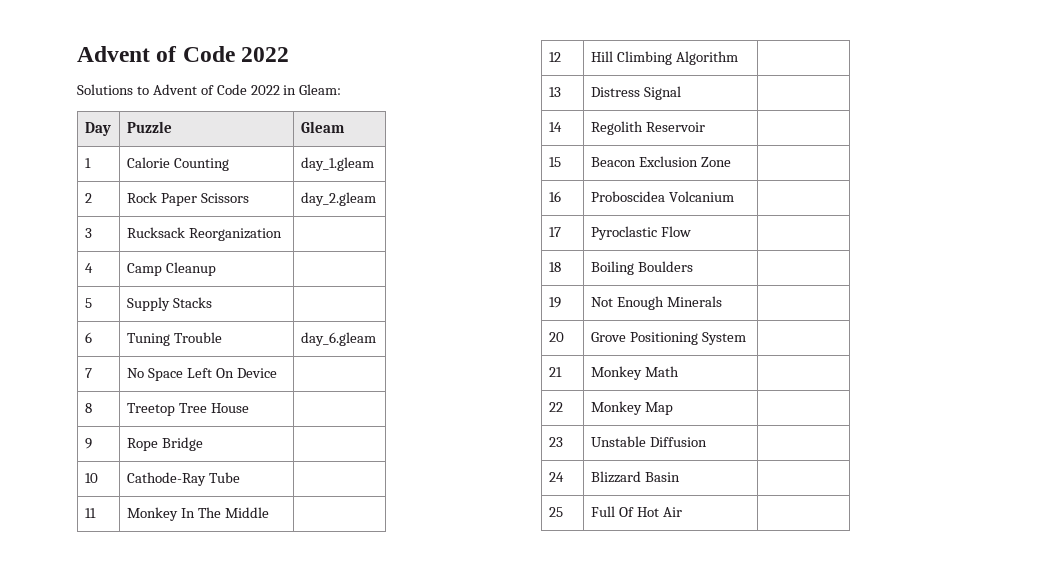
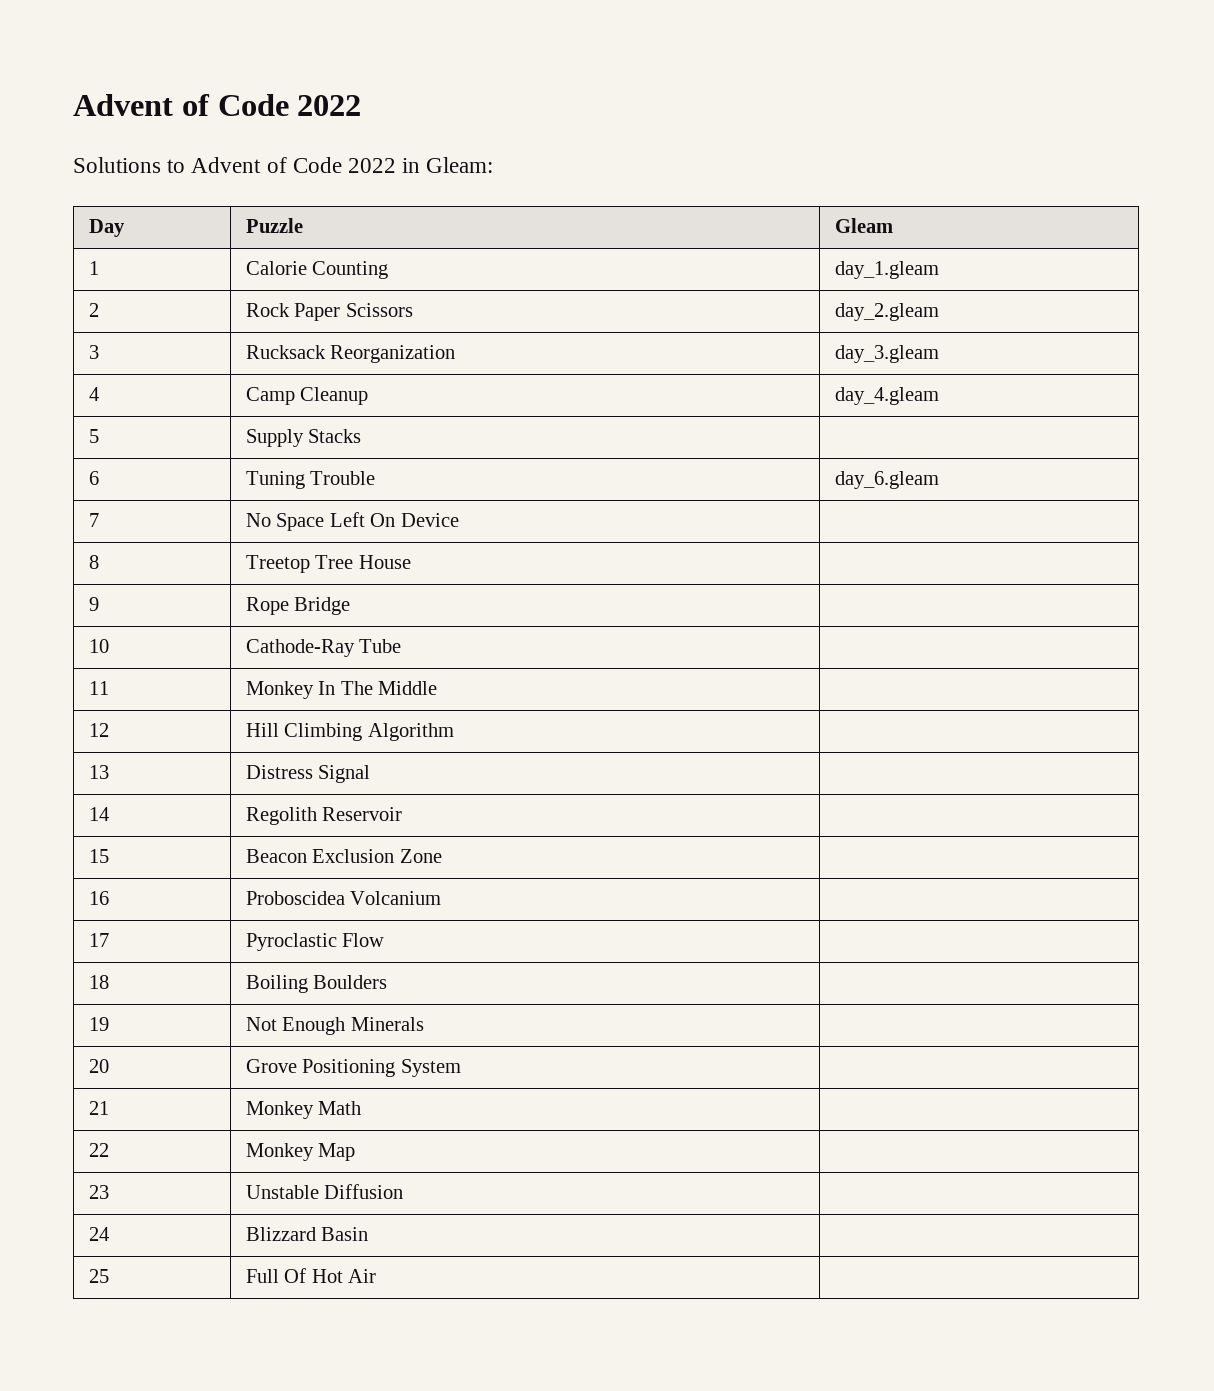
- 3 | Rucksack Reorganization |
+ 3 | Rucksack Reorganization | day_3.gleam
- 4 | Camp Cleanup |
+ 4 | Camp Cleanup | day_4.gleam

